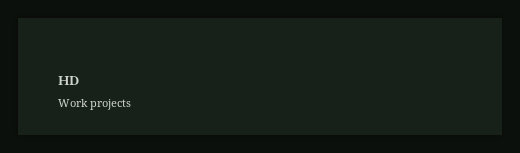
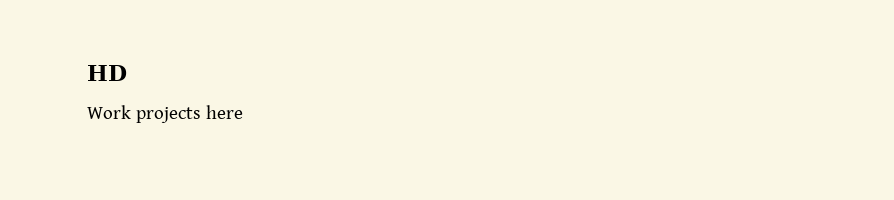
- Work projects
+ Work projects here

